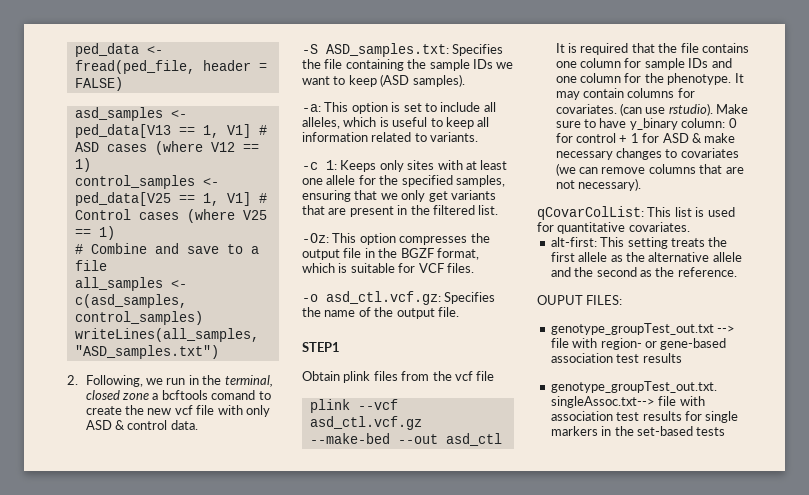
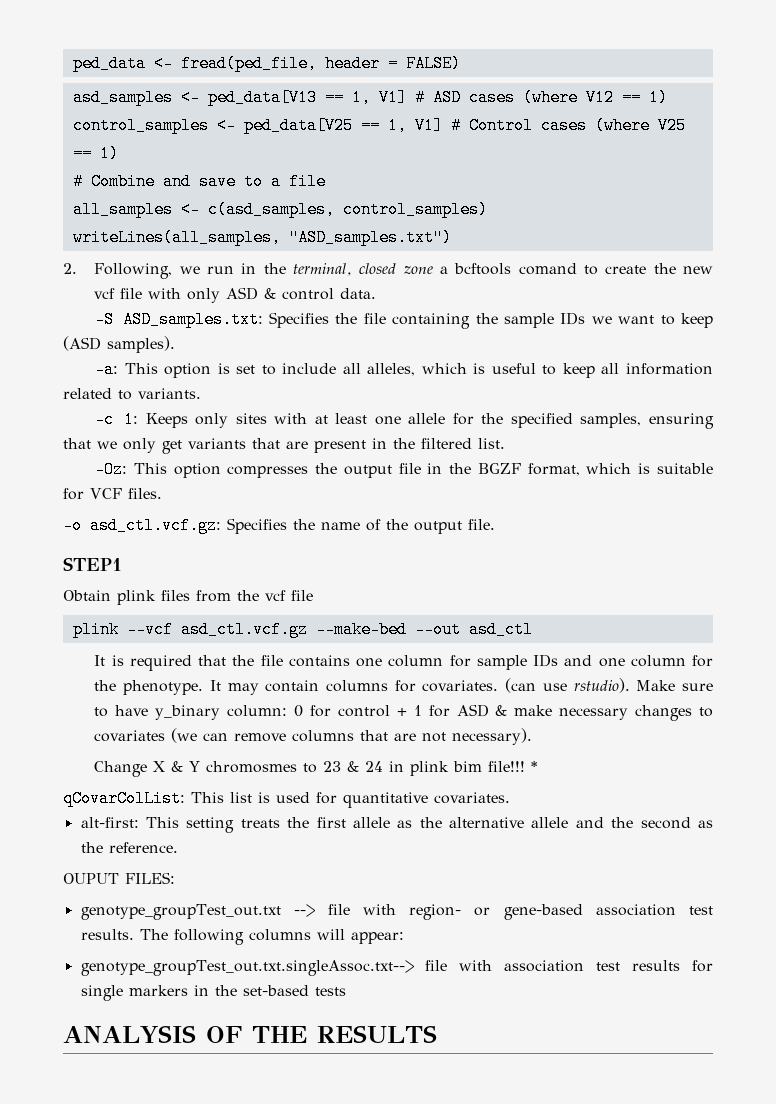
+ Change X & Y chromosmes to 23 & 24 in plink bim file!!! *
- genotype_groupTest_out.txt --> file with region- or gene-based association test results
+ genotype_groupTest_out.txt --> file with region- or gene-based association test results. The following columns will appear:
+ ANALYSIS OF THE RESULTS

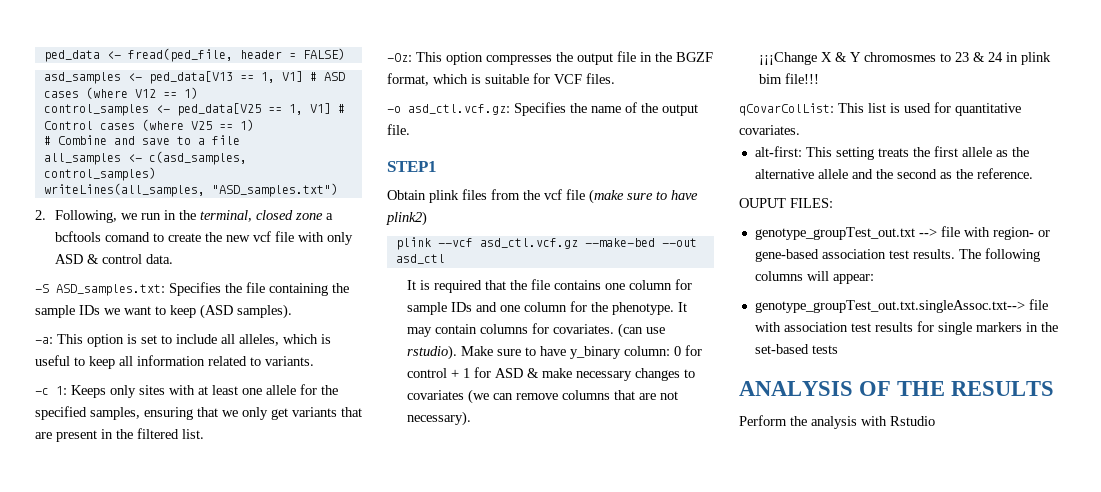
- Obtain plink files from the vcf file
+ Obtain plink files from the vcf file (make sure to have plink2)
- Change X & Y chromosmes to 23 & 24 in plink bim file!!! *
+ ¡¡¡Change X & Y chromosmes to 23 & 24 in plink bim file!!!
+ Perform the analysis with Rstudio

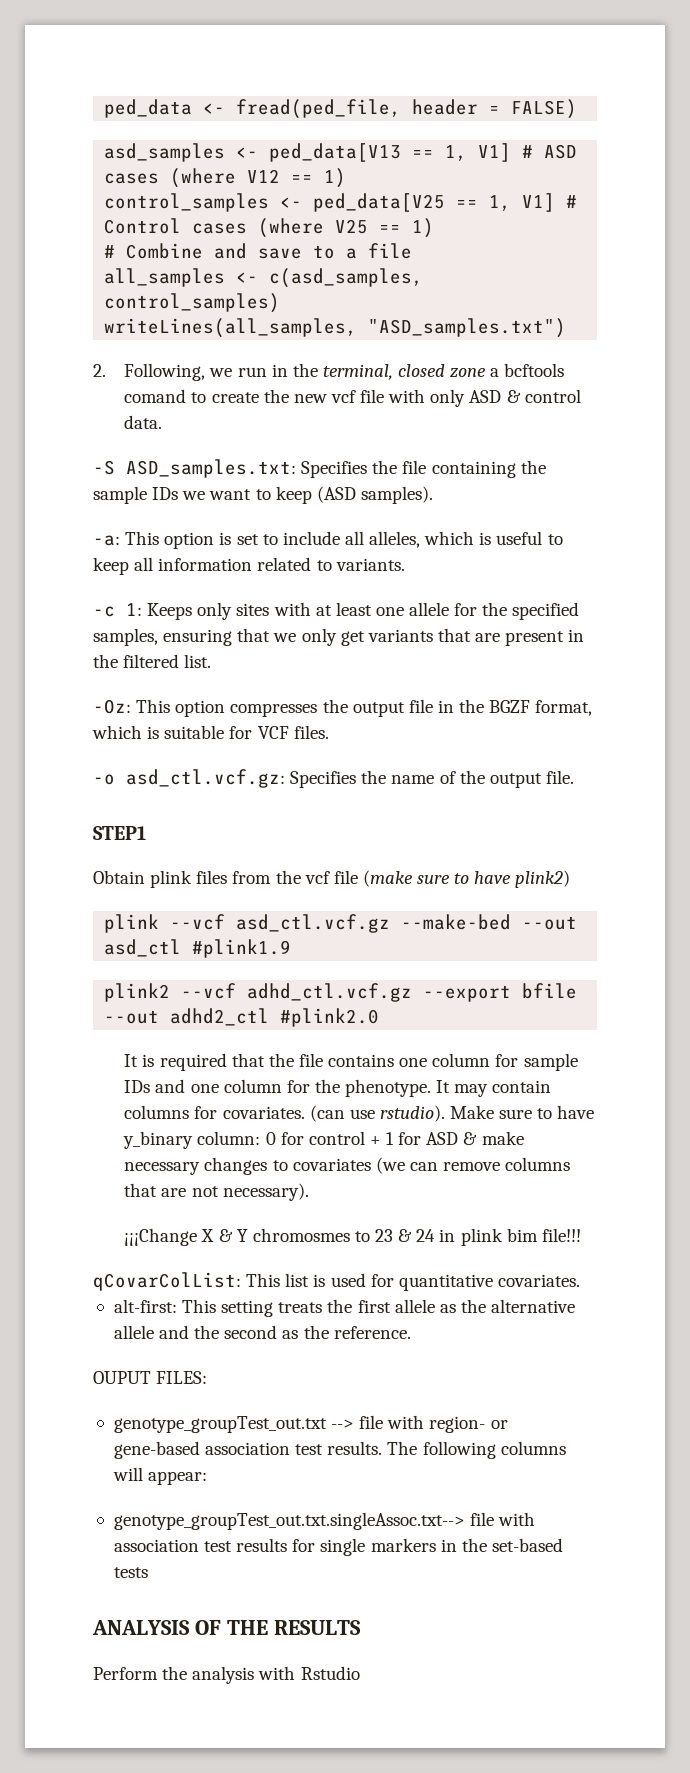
- plink --vcf asd_ctl.vcf.gz --make-bed --out asd_ctl
+ plink --vcf asd_ctl.vcf.gz --make-bed --out asd_ctl #plink1.9
+ plink2 --vcf adhd_ctl.vcf.gz --export bfile --out adhd2_ctl #plink2.0

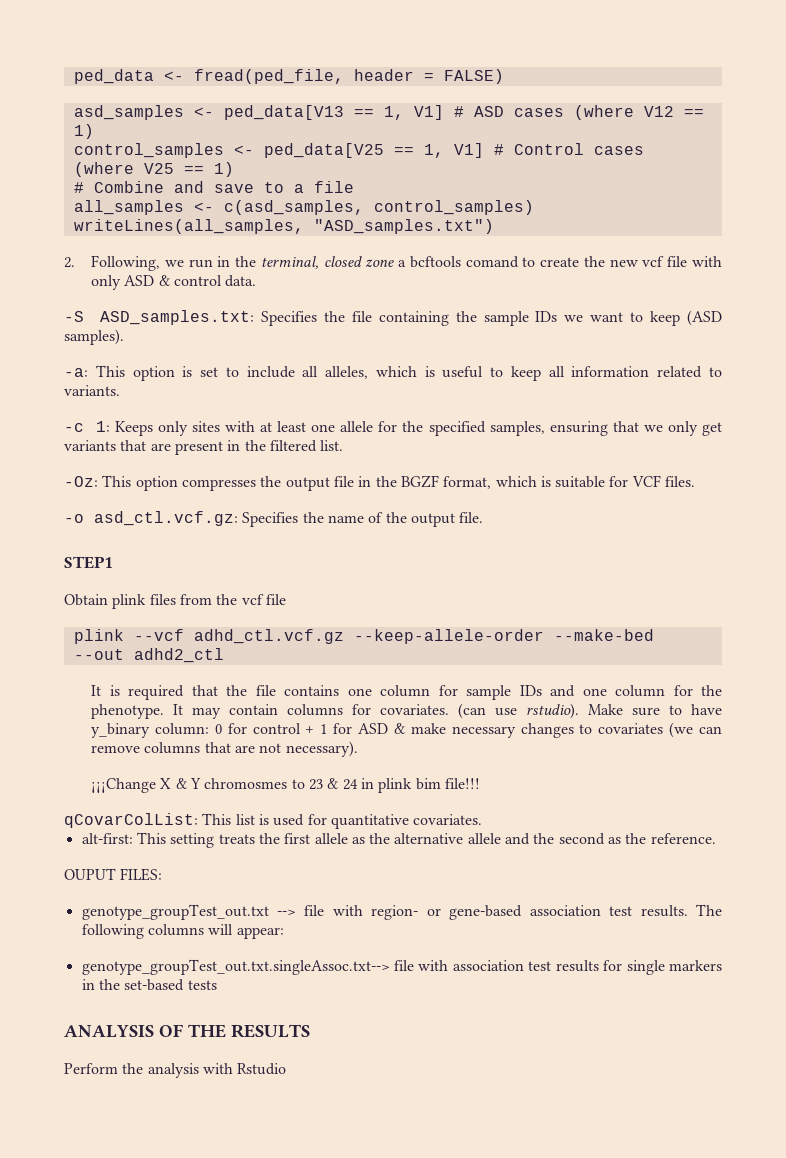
- Obtain plink files from the vcf file (make sure to have plink2)
- plink --vcf asd_ctl.vcf.gz --make-bed --out asd_ctl #plink1.9
- plink2 --vcf adhd_ctl.vcf.gz --export bfile --out adhd2_ctl #plink2.0
+ Obtain plink files from the vcf file
+ plink --vcf adhd_ctl.vcf.gz --keep-allele-order --make-bed --out adhd2_ctl

